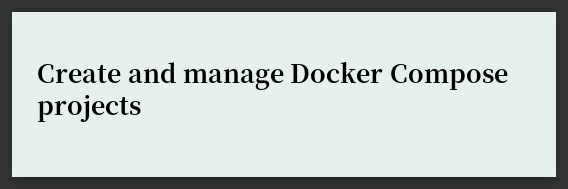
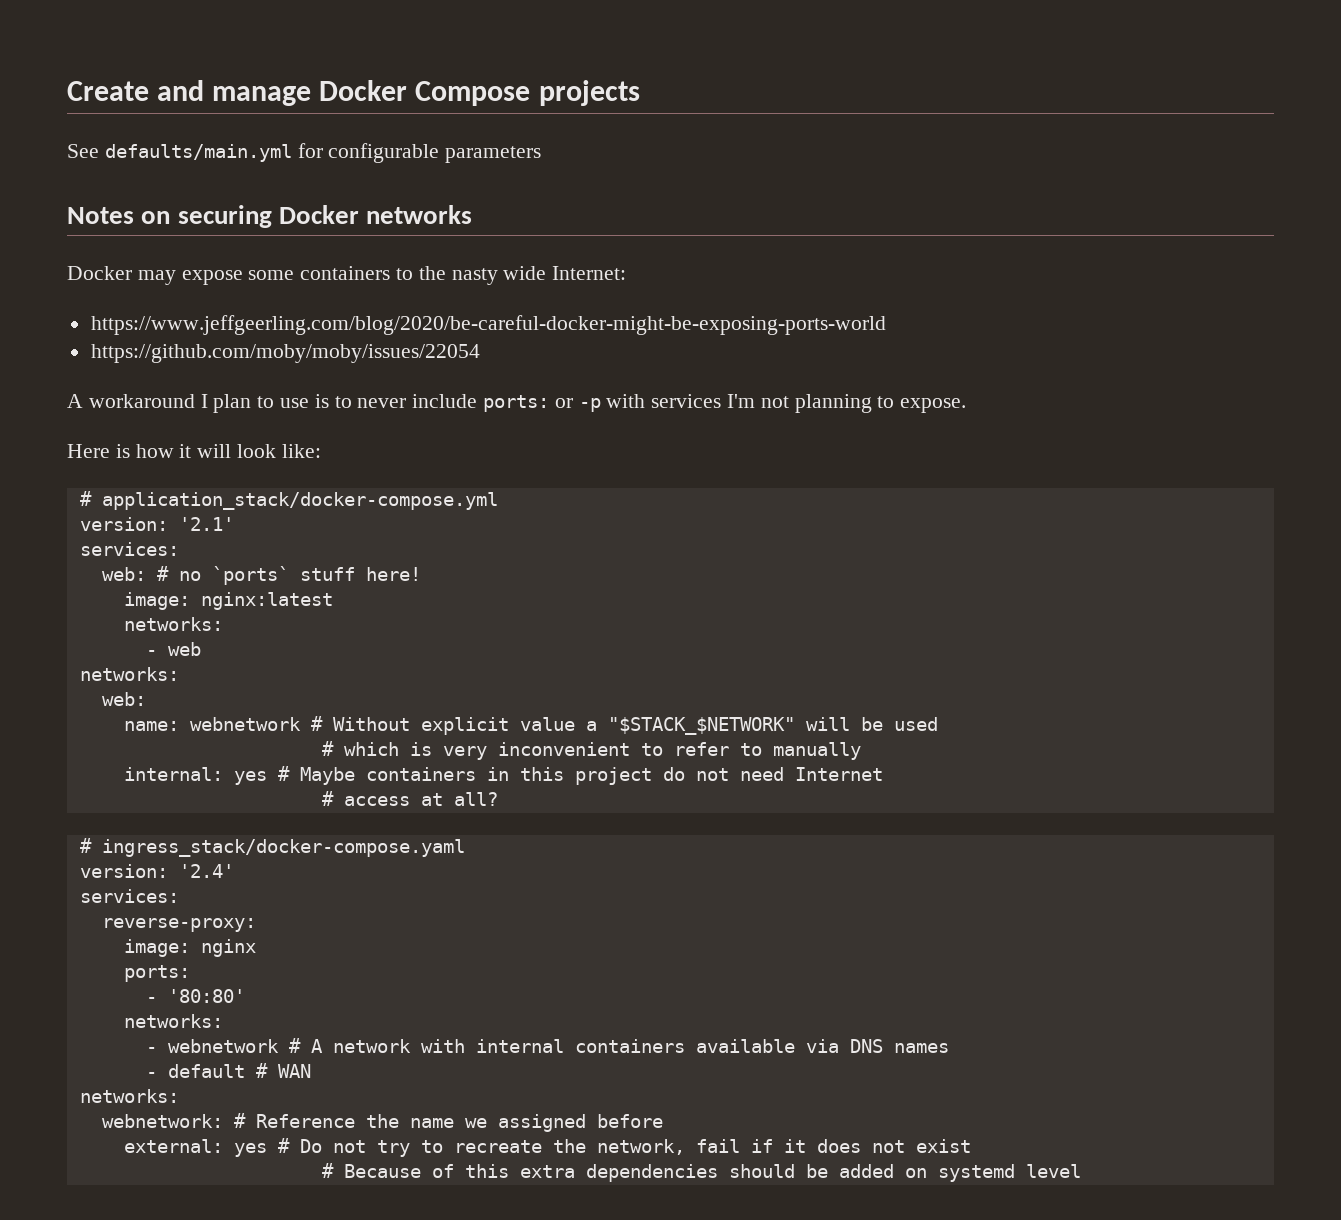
+ See defaults/main.yml for configurable parameters
+ Notes on securing Docker networks
+ Docker may expose some containers to the nasty wide Internet:
+ https://www.jeffgeerling.com/blog/2020/be-careful-docker-might-be-exposing-ports-world
+ https://github.com/moby/moby/issues/22054
+ A workaround I plan to use is to never include ports: or -p with services I'm not planning to expose.
+ Here is how it will look like:
+ # application_stack/docker-compose.yml
+ version: '2.1'
+ services:
+ web: # no `ports` stuff here!
+ image: nginx:latest
+ networks:
+ - web
+ networks:
+ web:
+ name: webnetwork # Without explicit value a "$STACK_$NETWORK" will be used
+ # which is very inconvenient to refer to manually
+ internal: yes # Maybe containers in this project do not need Internet
+ # access at all?
+ # ingress_stack/docker-compose.yaml
+ version: '2.4'
+ services:
+ reverse-proxy:
+ image: nginx
+ ports:
+ - '80:80'
+ networks:
+ - webnetwork # A network with internal containers available via DNS names
+ - default # WAN
+ networks:
+ webnetwork: # Reference the name we assigned before
+ external: yes # Do not try to recreate the network, fail if it does not exist
+ # Because of this extra dependencies should be added on systemd level

